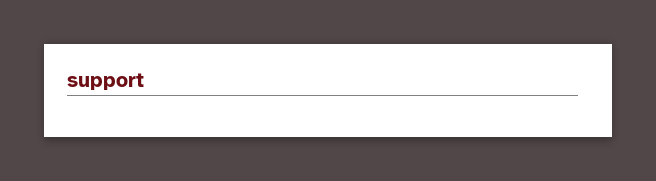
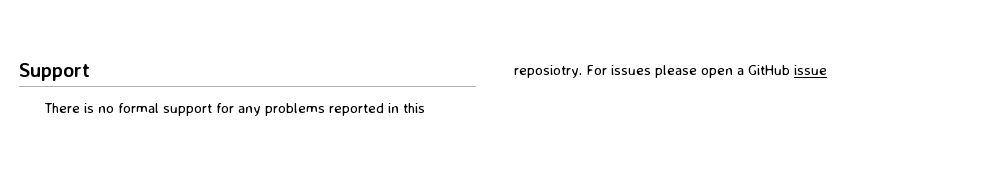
- support
+ Support
+ There is no formal support for any problems reported in this reposiotry. For issues please open a GitHub issue

